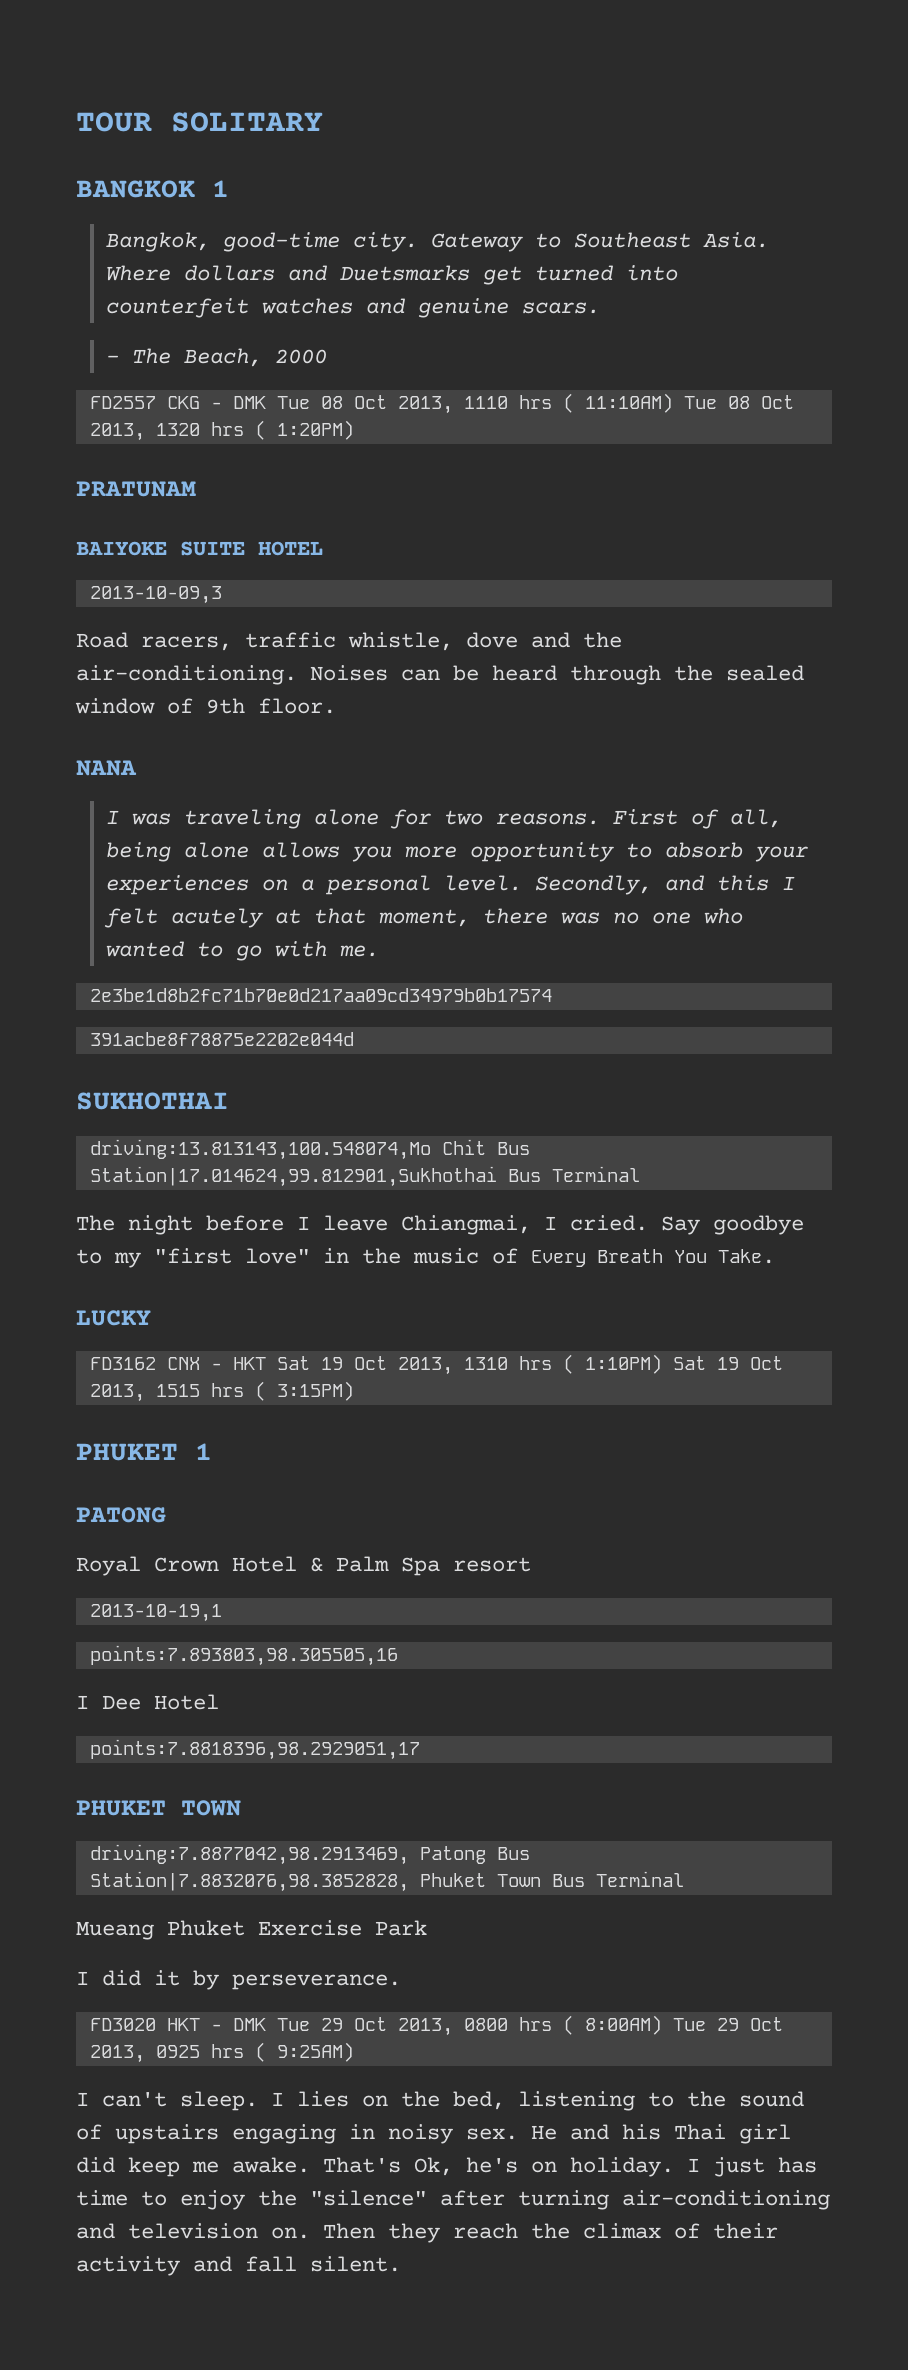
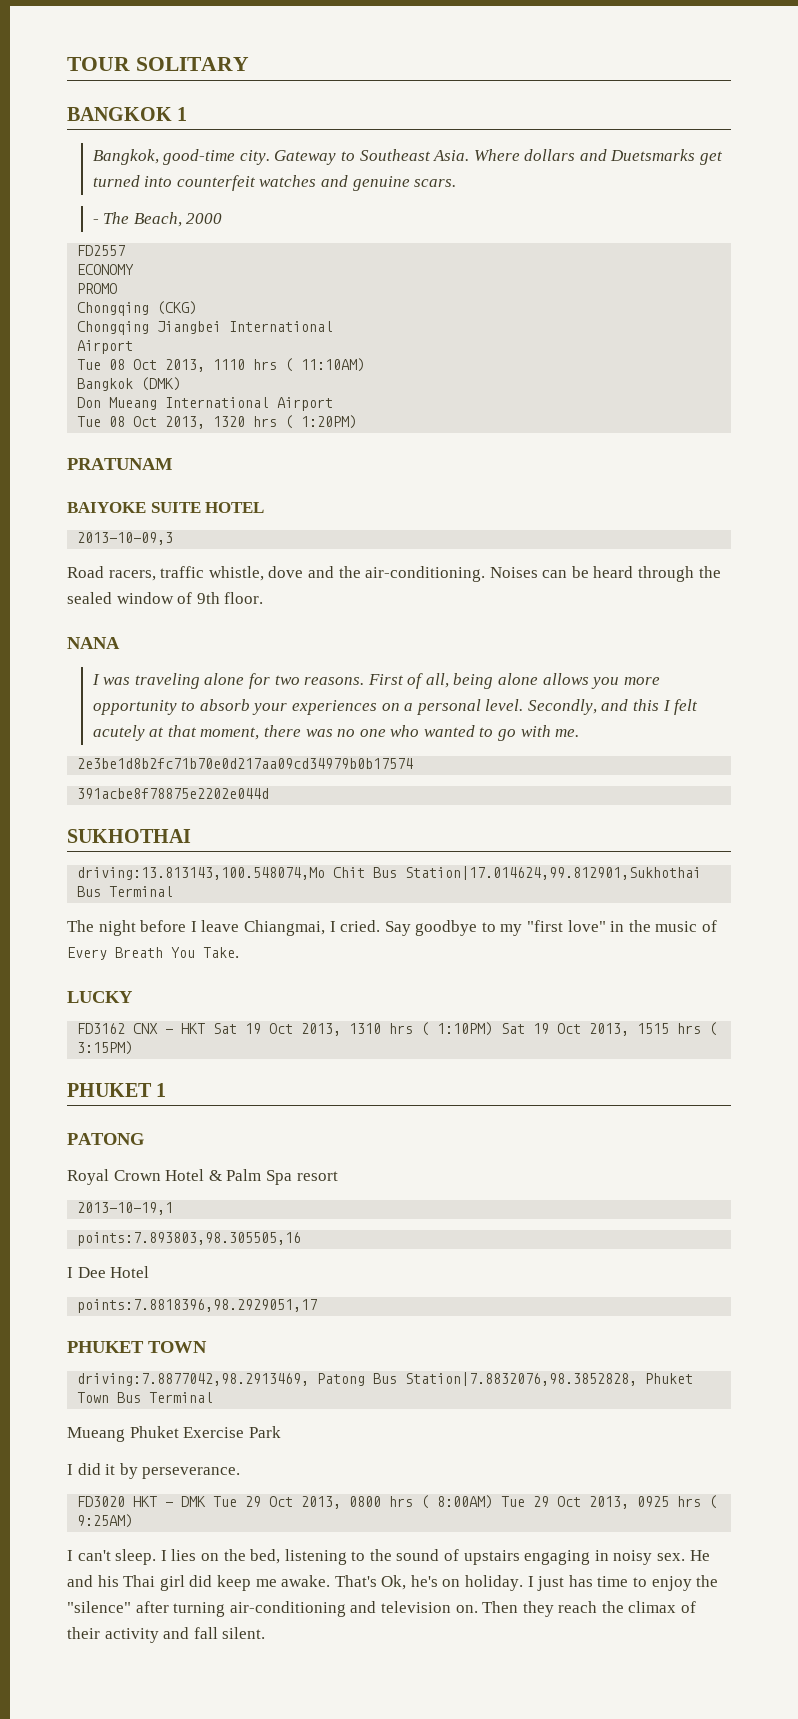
- FD2557 CKG - DMK Tue 08 Oct 2013, 1110 hrs ( 11:10AM) Tue 08 Oct 2013, 1320 hrs ( 1:20PM)
+ FD2557
+ ECONOMY
+ PROMO
+ Chongqing (CKG)
+ Chongqing Jiangbei International
+ Airport
+ Tue 08 Oct 2013, 1110 hrs ( 11:10AM)
+ Bangkok (DMK)
+ Don Mueang International Airport
+ Tue 08 Oct 2013, 1320 hrs ( 1:20PM)

